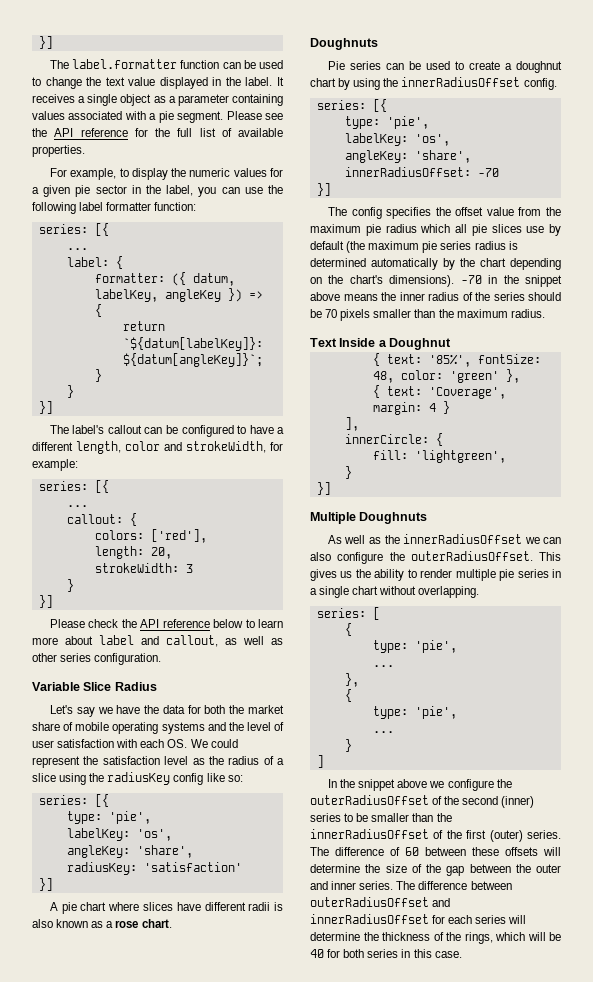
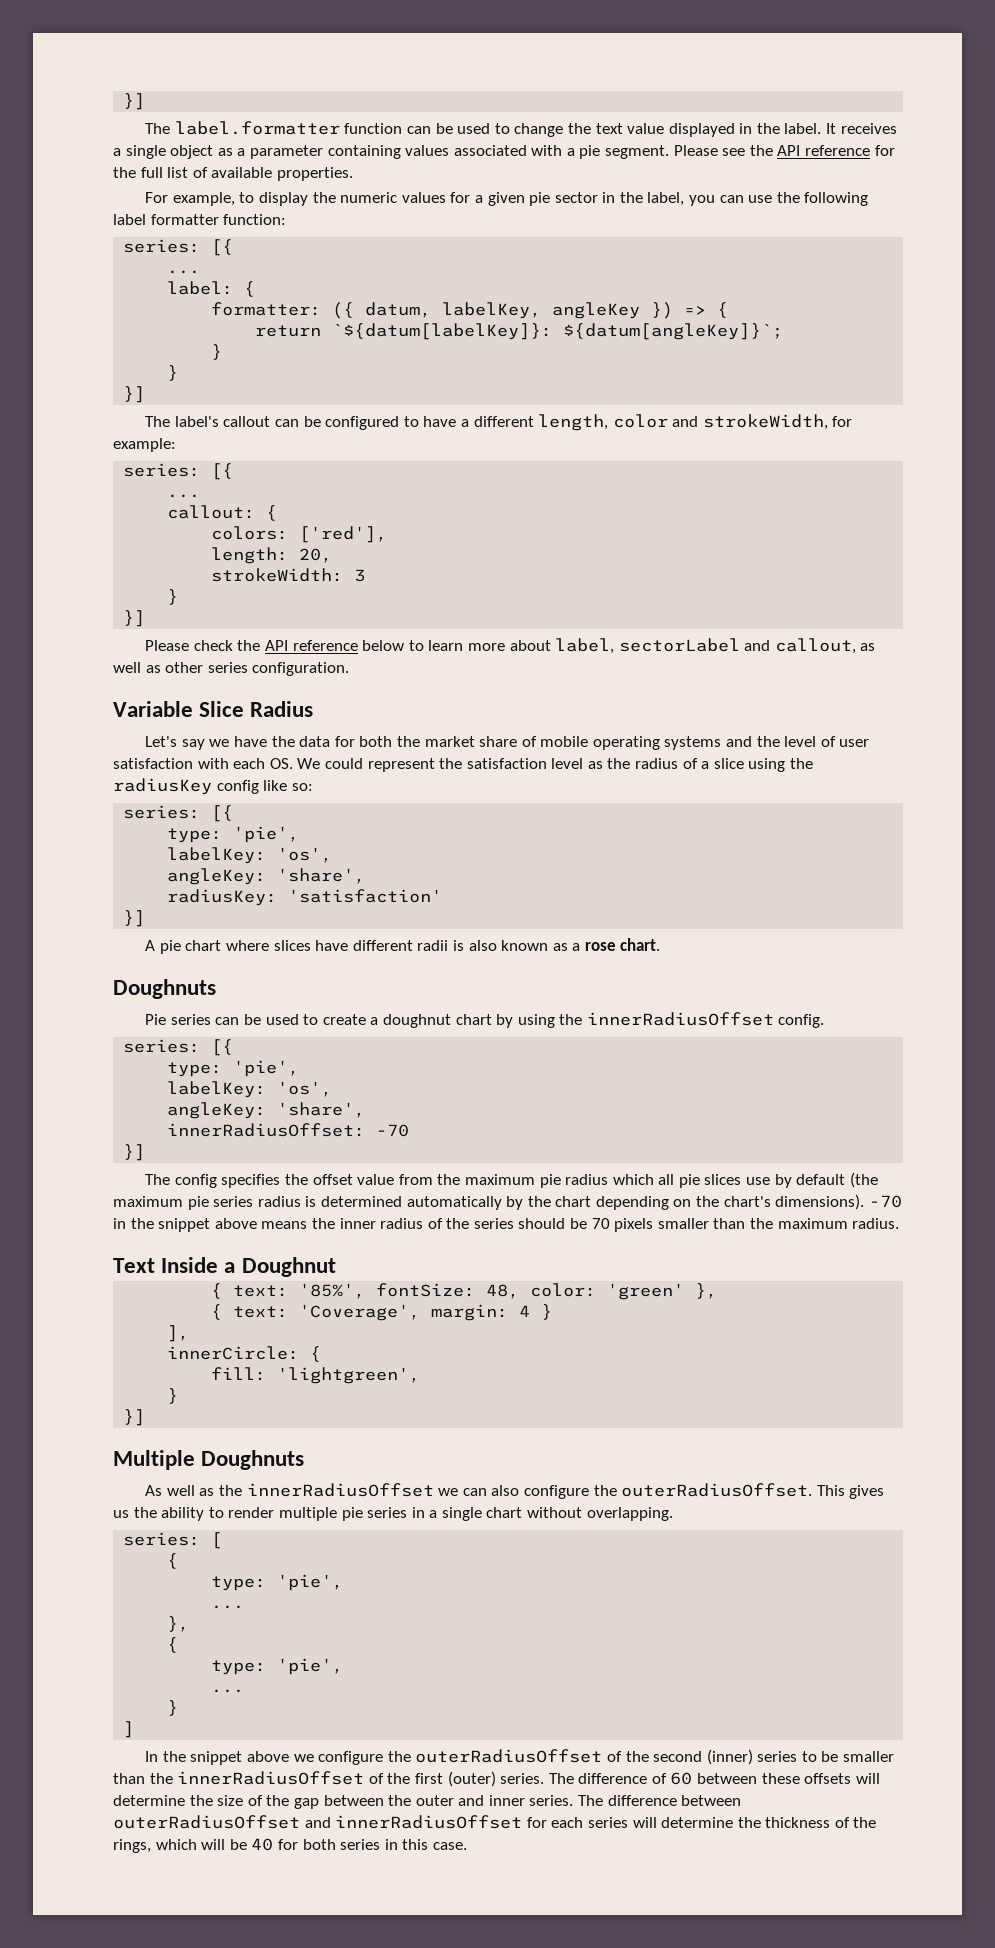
- Please check the API reference below to learn more about label and callout, as well as other series configuration.
+ Please check the API reference below to learn more about label, sectorLabel and callout, as well as other series configuration.

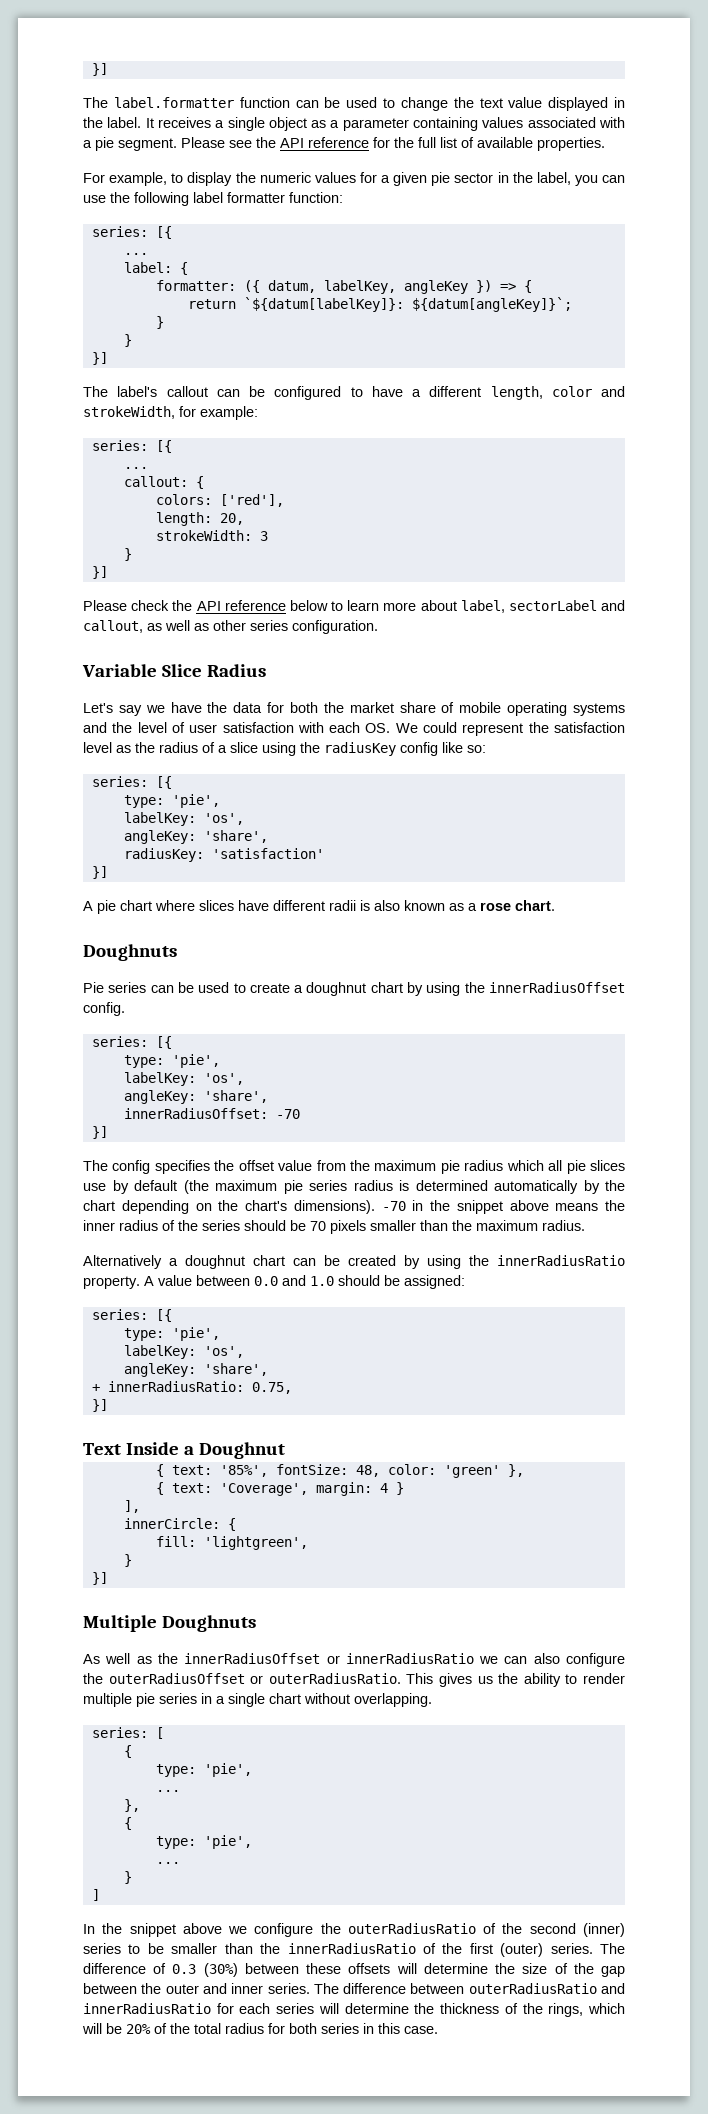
+ Alternatively a doughnut chart can be created by using the innerRadiusRatio property. A value between 0.0 and 1.0 should be assigned:
+ series: [{
+ type: 'pie',
+ labelKey: 'os',
+ angleKey: 'share',
+ + innerRadiusRatio: 0.75,
+ }]
- As well as the innerRadiusOffset we can also configure the outerRadiusOffset.
+ As well as the innerRadiusOffset or innerRadiusRatio we can also configure the outerRadiusOffset or outerRadiusRatio.
- In the snippet above we configure the outerRadiusOffset of the second (inner) series to be smaller than the innerRadiusOffset of the first (outer) series.
+ In the snippet above we configure the outerRadiusRatio of the second (inner) series to be smaller than the innerRadiusRatio of the first (outer) series.
- The difference of 60 between these offsets will determine the size of the gap between the outer and inner series.
+ The difference of 0.3 (30%) between these offsets will determine the size of the gap between the outer and inner series.
- The difference between outerRadiusOffset and innerRadiusOffset for each series will determine the thickness of the rings, which will be 40 for both series in this case.
+ The difference between outerRadiusRatio and innerRadiusRatio for each series will determine the thickness of the rings, which will be 20% of the total radius for both series in this case.

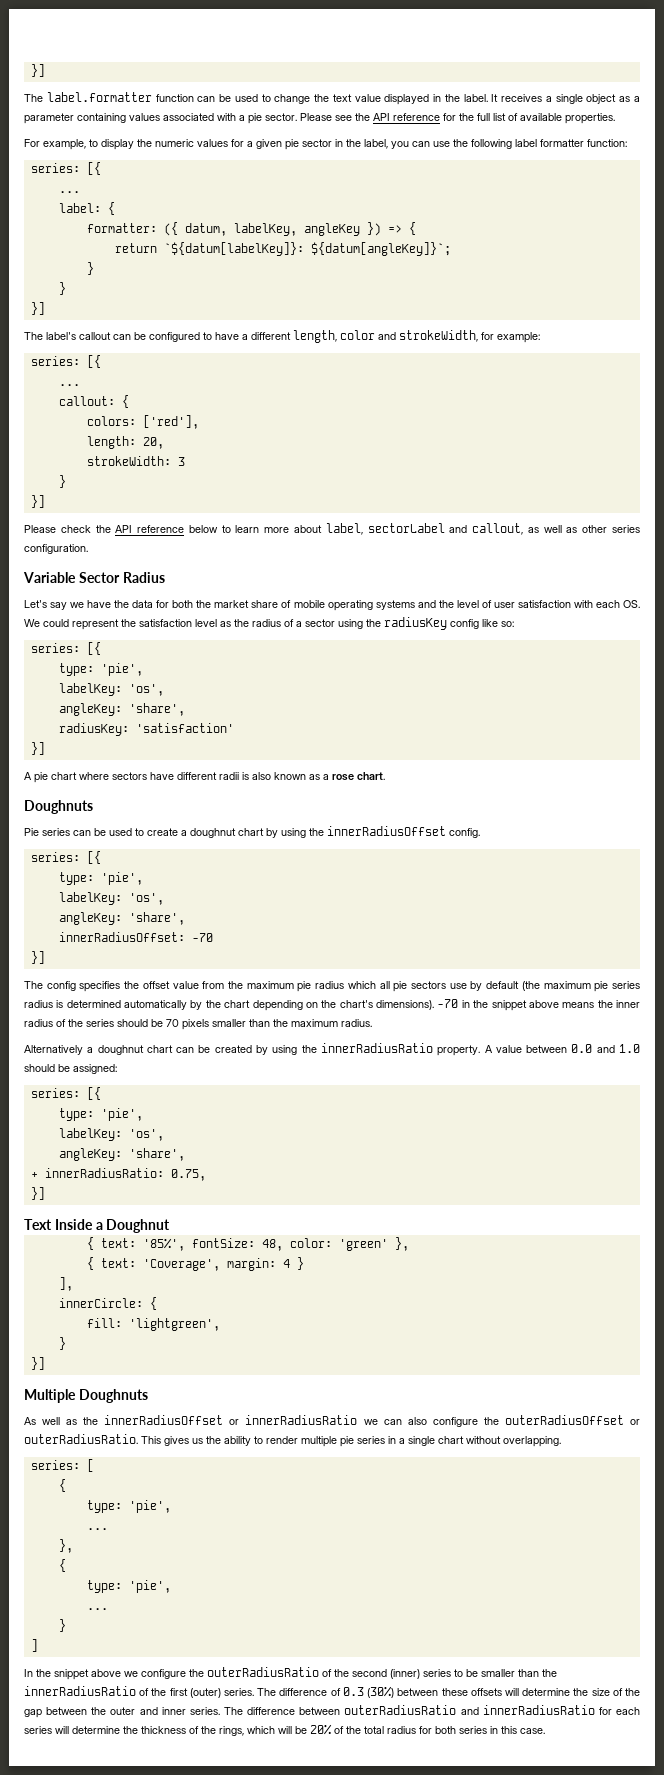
- It receives a single object as a parameter containing values associated with a pie segment.
+ It receives a single object as a parameter containing values associated with a pie sector.
- Variable Slice Radius
+ Variable Sector Radius
- Let's say we have the data for both the market share of mobile operating systems and the level of user satisfaction with each OS. We could represent the satisfaction level as the radius of a slice using the radiusKey config like so:
+ Let's say we have the data for both the market share of mobile operating systems and the level of user satisfaction with each OS. We could represent the satisfaction level as the radius of a sector using the radiusKey config like so:
- A pie chart where slices have different radii is also known as a rose chart.
+ A pie chart where sectors have different radii is also known as a rose chart.
- The config specifies the offset value from the maximum pie radius which all pie slices use by default (the maximum pie series radius is determined automatically by the chart depending on the chart's dimensions).
+ The config specifies the offset value from the maximum pie radius which all pie sectors use by default (the maximum pie series radius is determined automatically by the chart depending on the chart's dimensions).

